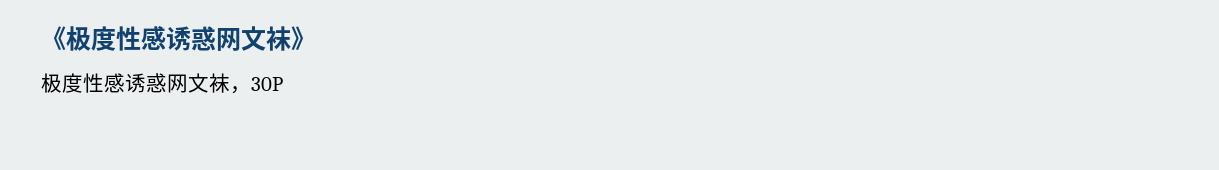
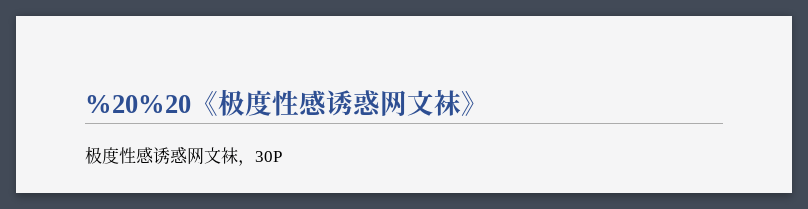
- 《极度性感诱惑网文袜》
+ %20%20《极度性感诱惑网文袜》

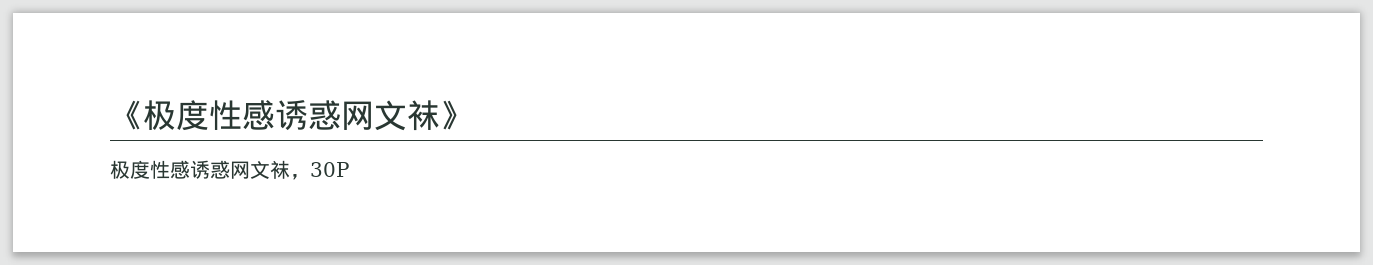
- %20%20《极度性感诱惑网文袜》
+ 《极度性感诱惑网文袜》

